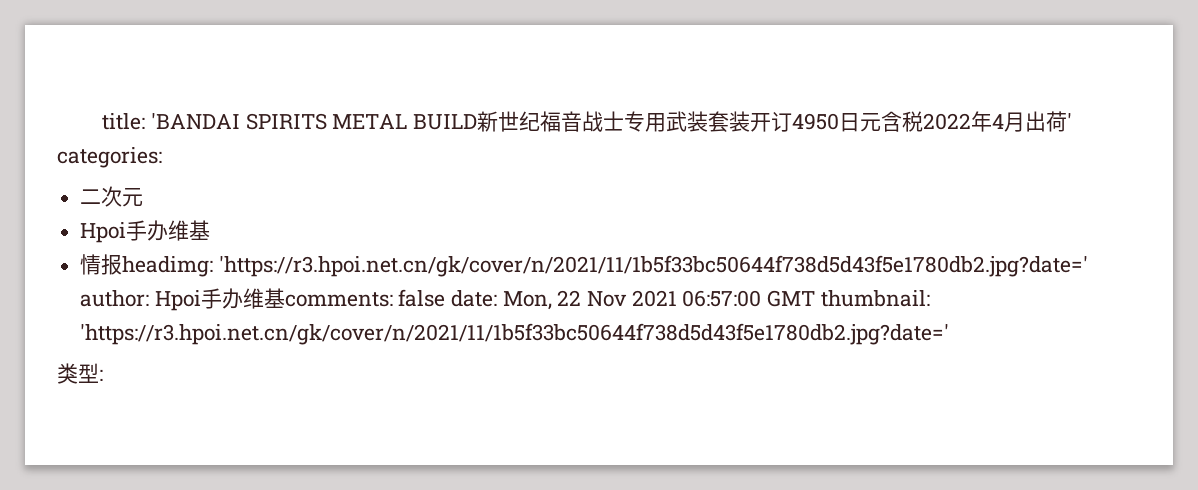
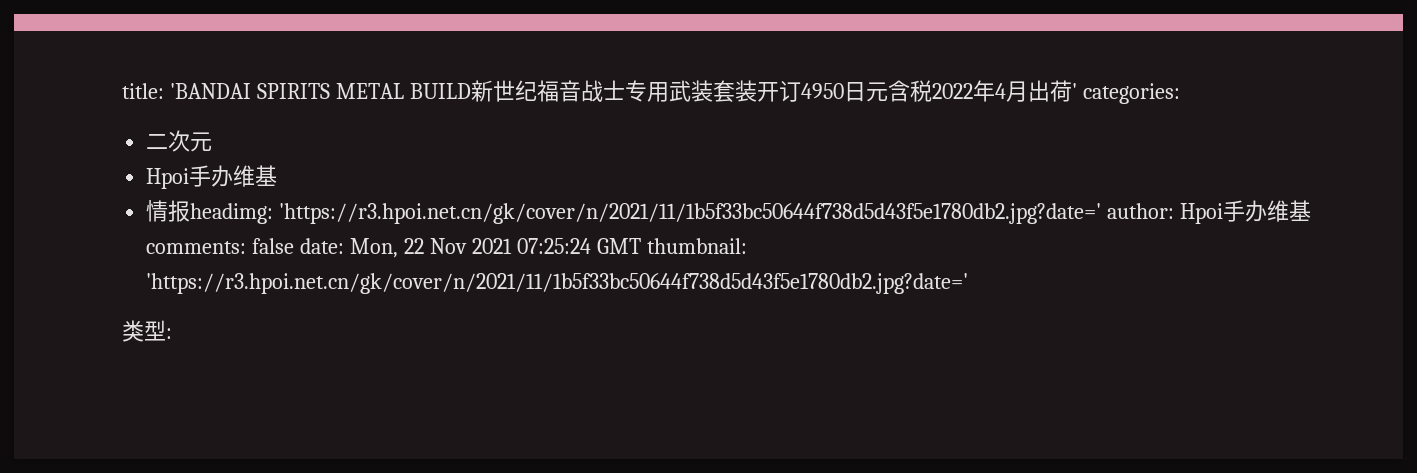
- 情报headimg: 'https://r3.hpoi.net.cn/gk/cover/n/2021/11/1b5f33bc50644f738d5d43f5e1780db2.jpg?date=' author: Hpoi手办维基comments: false date: Mon, 22 Nov 2021 06:57:00 GMT thumbnail: 'https://r3.hpoi.net.cn/gk/cover/n/2021/11/1b5f33bc50644f738d5d43f5e1780db2.jpg?date='
+ 情报headimg: 'https://r3.hpoi.net.cn/gk/cover/n/2021/11/1b5f33bc50644f738d5d43f5e1780db2.jpg?date=' author: Hpoi手办维基comments: false date: Mon, 22 Nov 2021 07:25:24 GMT thumbnail: 'https://r3.hpoi.net.cn/gk/cover/n/2021/11/1b5f33bc50644f738d5d43f5e1780db2.jpg?date='

